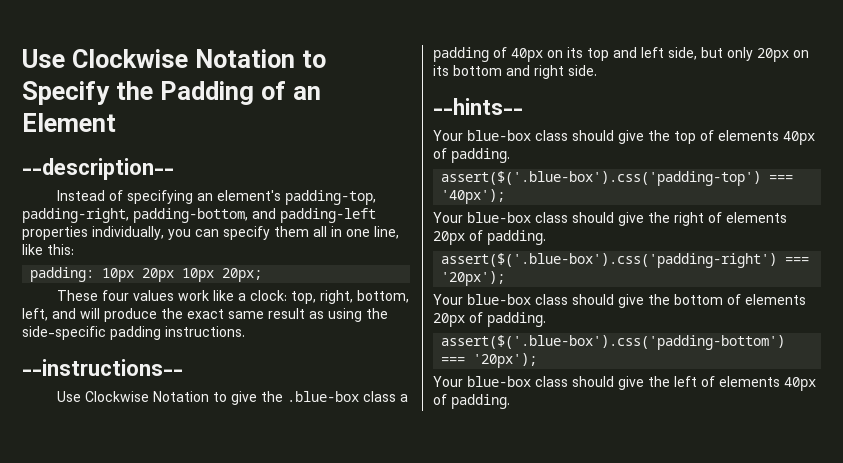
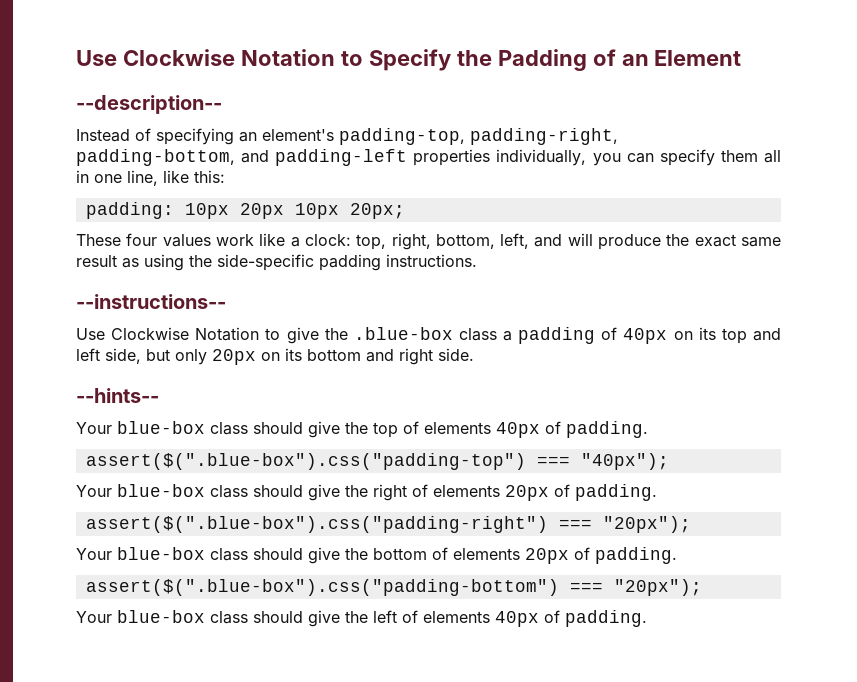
- assert($('.blue-box').css('padding-top') === '40px');
+ assert($(".blue-box").css("padding-top") === "40px");
- assert($('.blue-box').css('padding-right') === '20px');
+ assert($(".blue-box").css("padding-right") === "20px");
- assert($('.blue-box').css('padding-bottom') === '20px');
+ assert($(".blue-box").css("padding-bottom") === "20px");

